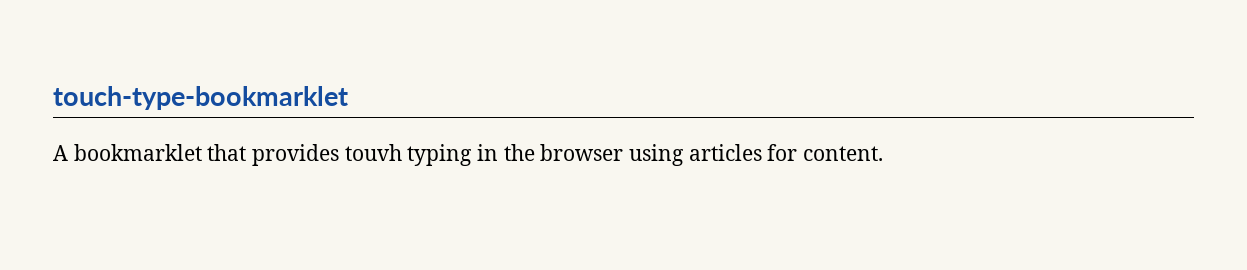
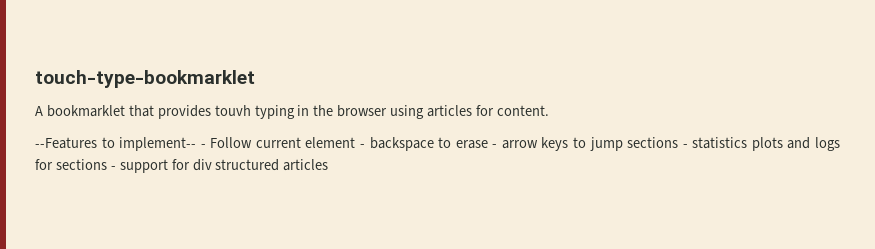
+ --Features to implement-- - Follow current element - backspace to erase - arrow keys to jump sections - statistics plots and logs for sections - support for div structured articles

